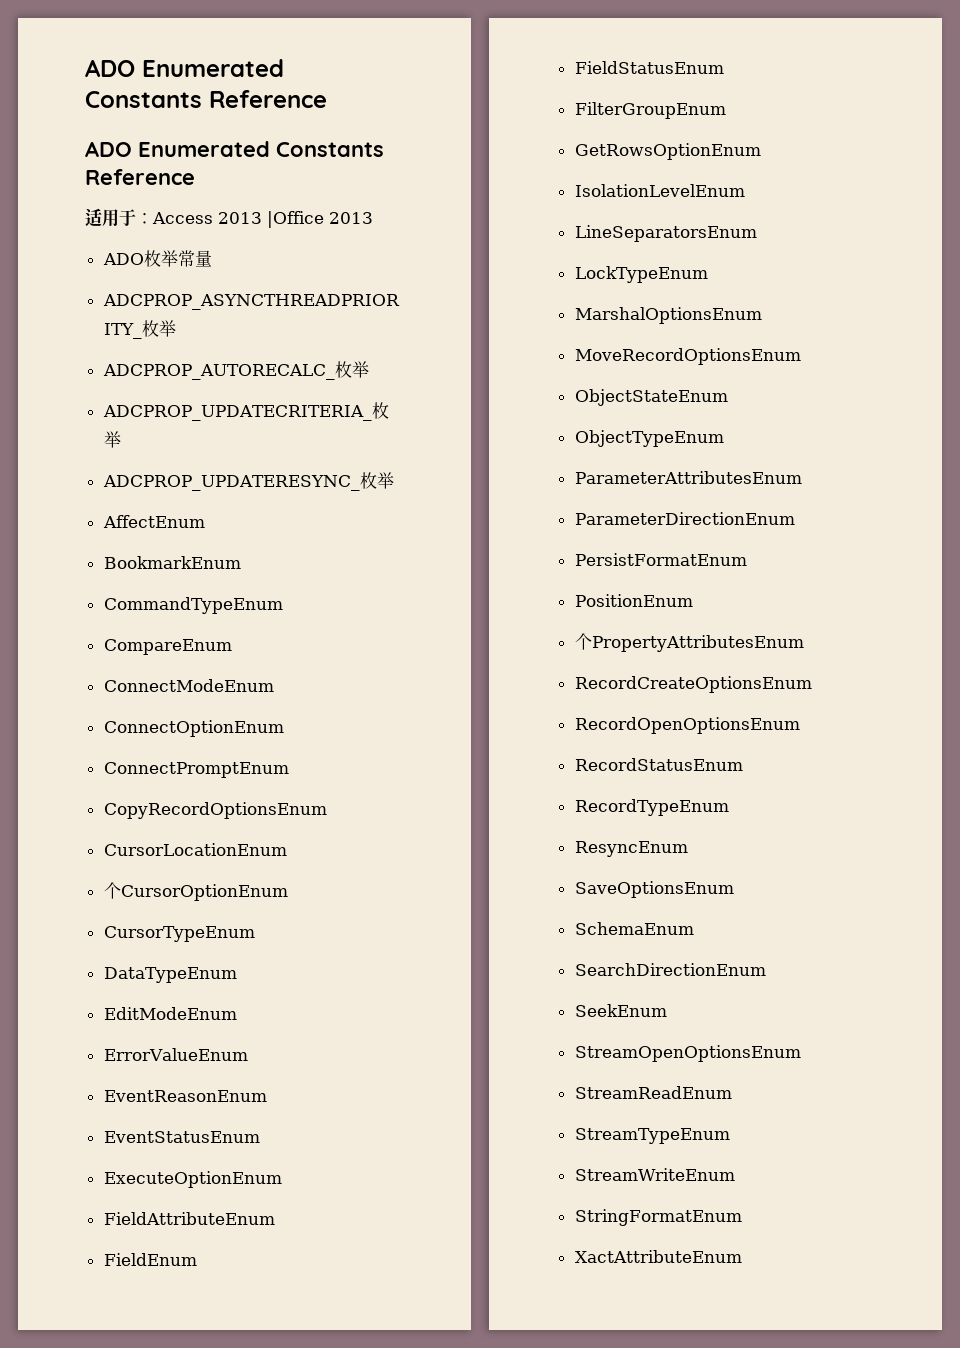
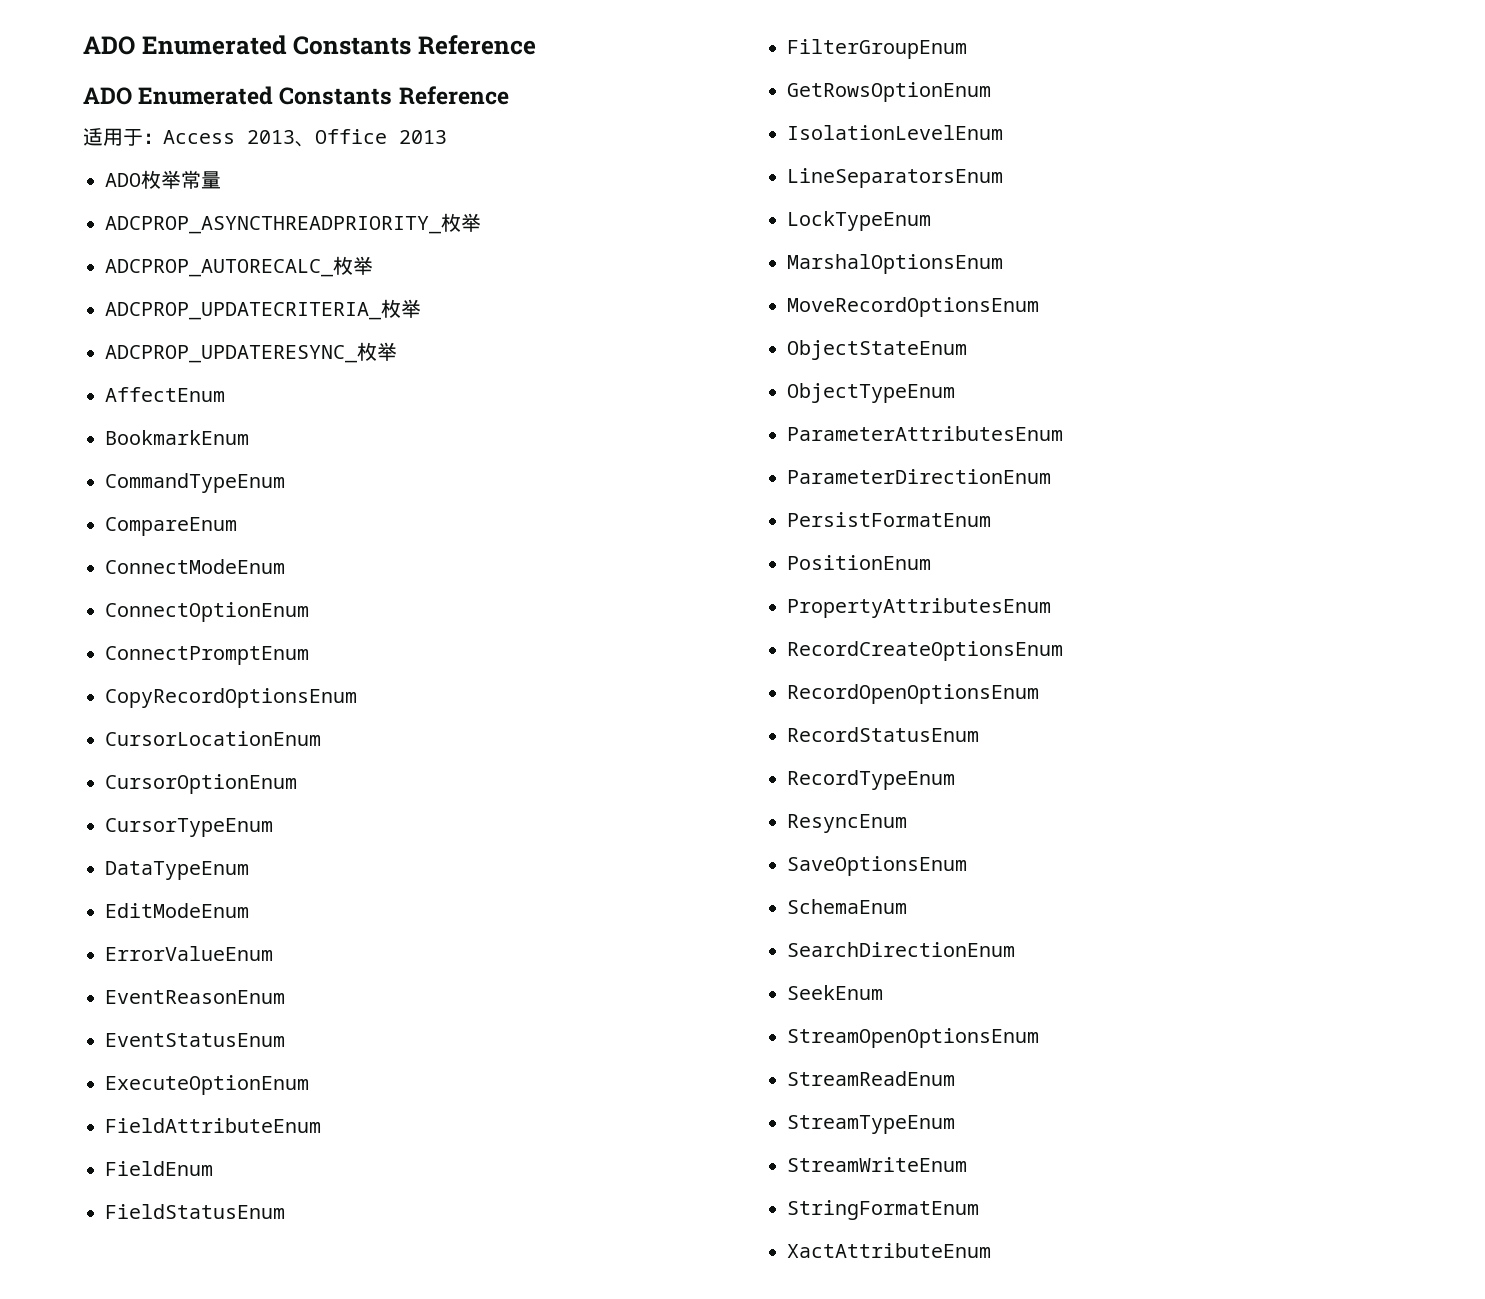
- 适用于：Access 2013 |Office 2013
+ 适用于：Access 2013、Office 2013
- 个CursorOptionEnum
+ CursorOptionEnum
- 个PropertyAttributesEnum
+ PropertyAttributesEnum

